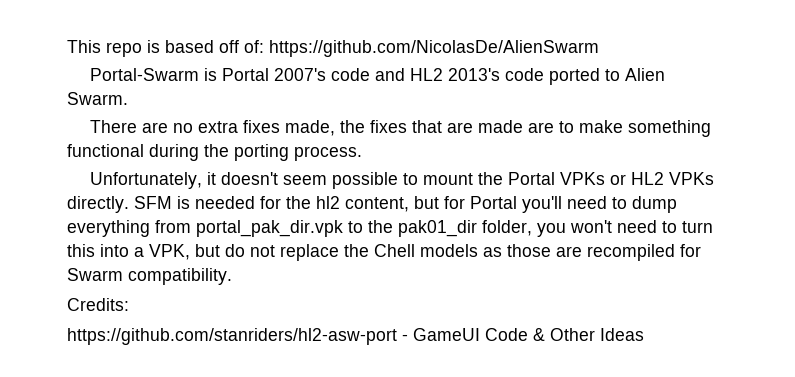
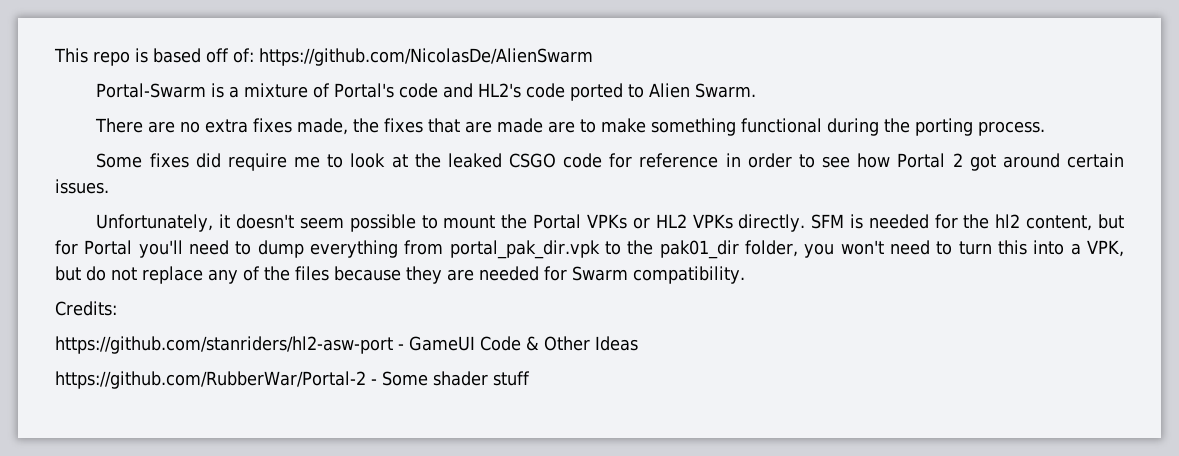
- Portal-Swarm is Portal 2007's code and HL2 2013's code ported to Alien Swarm.
+ Portal-Swarm is a mixture of Portal's code and HL2's code ported to Alien Swarm.
+ Some fixes did require me to look at the leaked CSGO code for reference in order to see how Portal 2 got around certain issues.
- SFM is needed for the hl2 content, but for Portal you'll need to dump everything from portal_pak_dir.vpk to the pak01_dir folder, you won't need to turn this into a VPK, but do not replace the Chell models as those are recompiled for Swarm compatibility.
+ SFM is needed for the hl2 content, but for Portal you'll need to dump everything from portal_pak_dir.vpk to the pak01_dir folder, you won't need to turn this into a VPK, but do not replace any of the files because they are needed for Swarm compatibility.
+ https://github.com/RubberWar/Portal-2 - Some shader stuff

